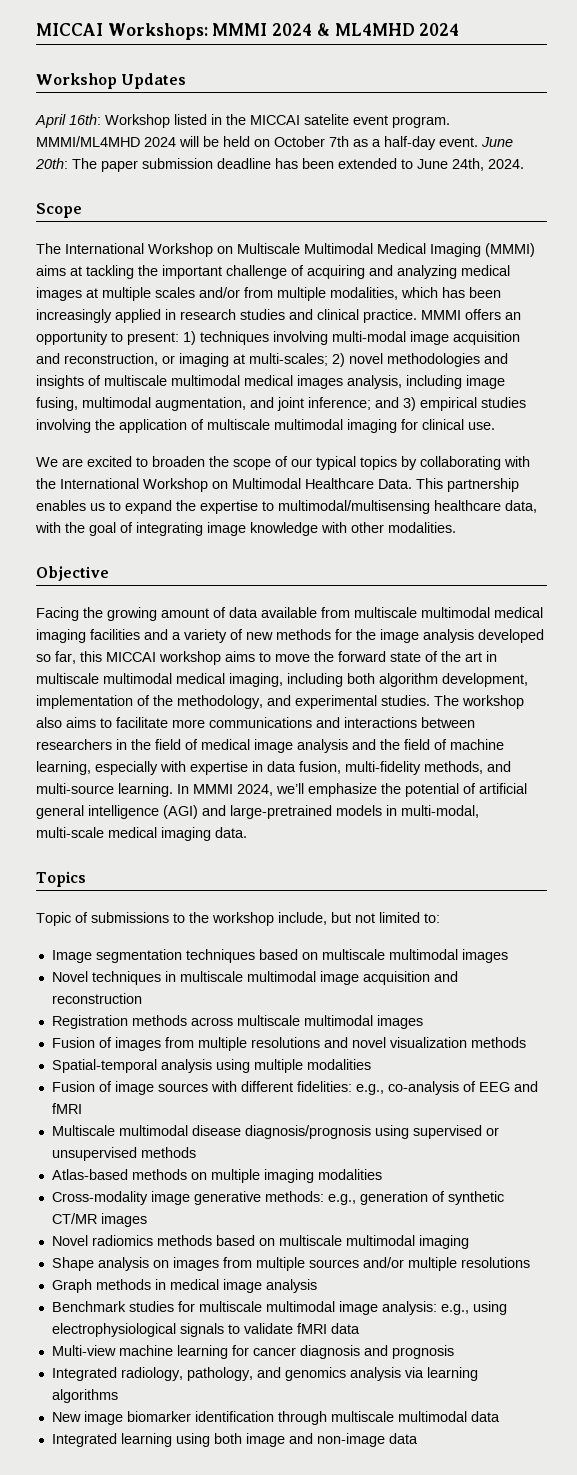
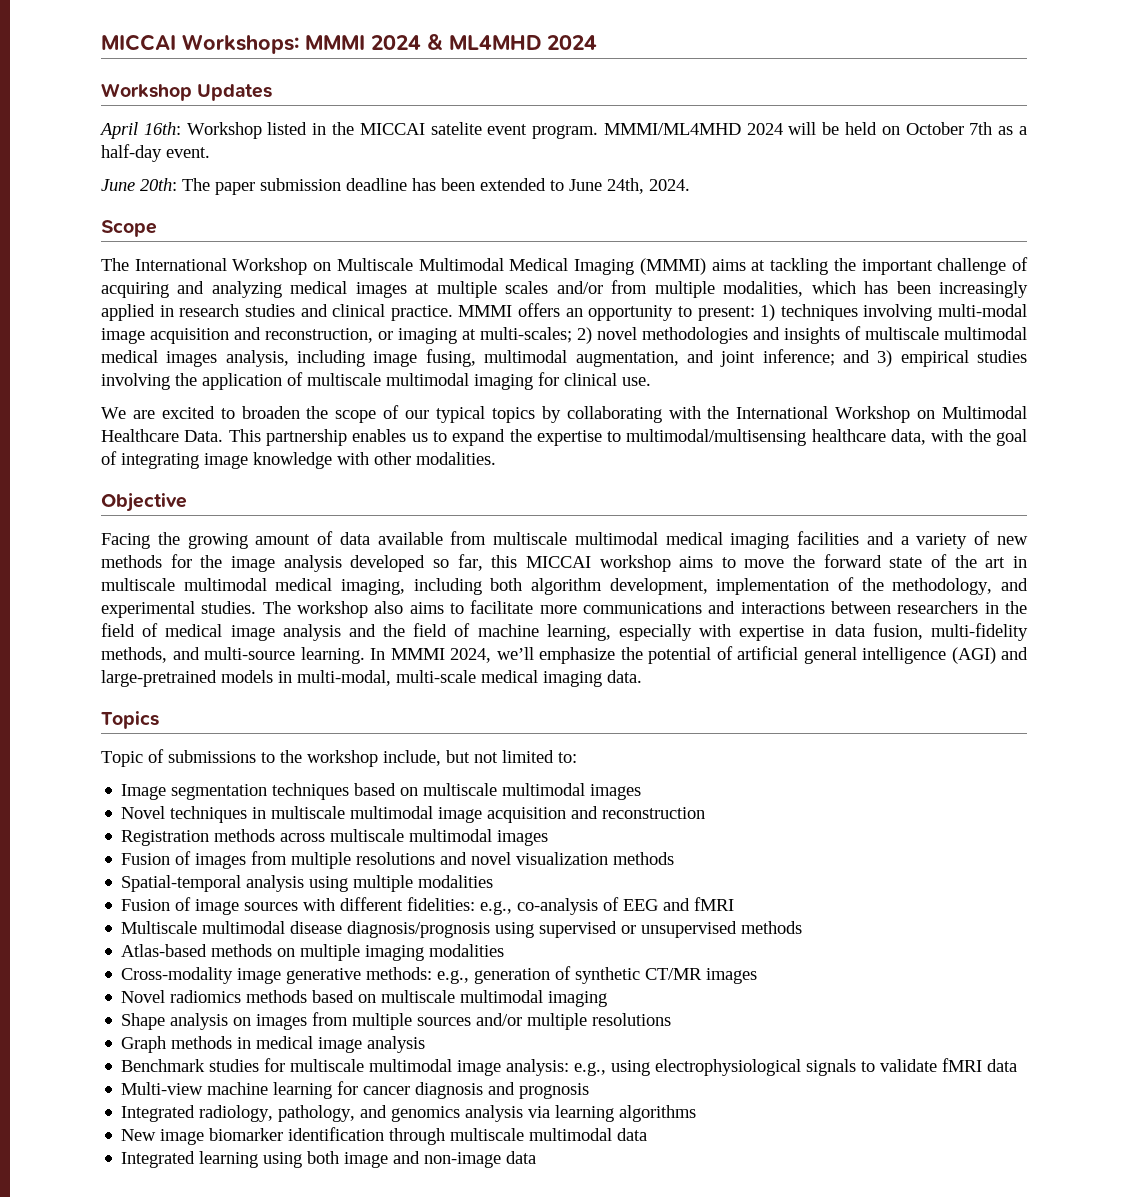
- MMMI/ML4MHD 2024 will be held on October 7th as a half-day event. June 20th: The paper submission deadline has been extended to June 24th, 2024.
+ MMMI/ML4MHD 2024 will be held on October 7th as a half-day event.
+ June 20th: The paper submission deadline has been extended to June 24th, 2024.

